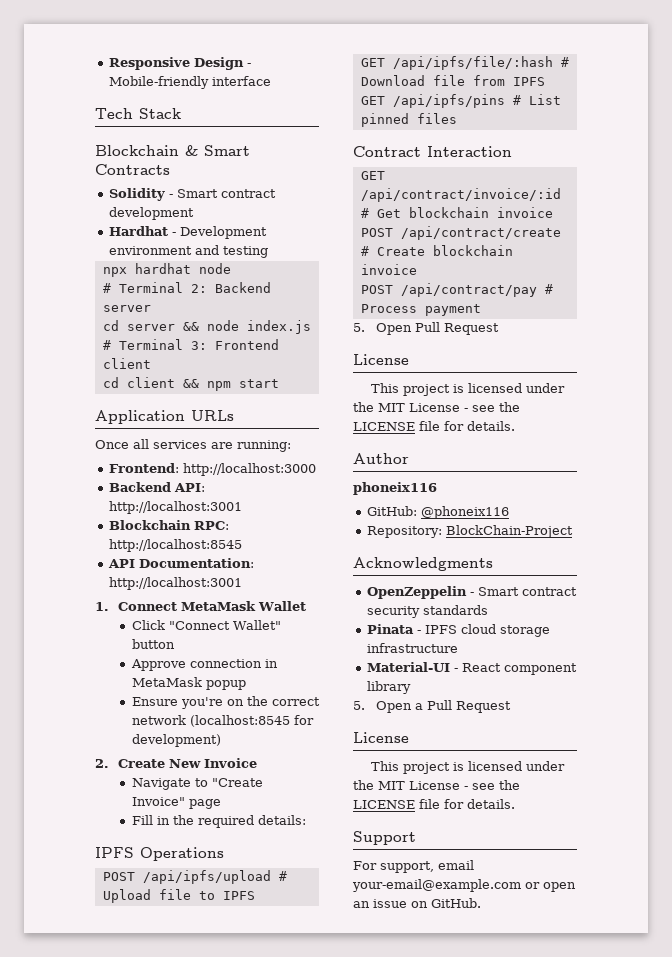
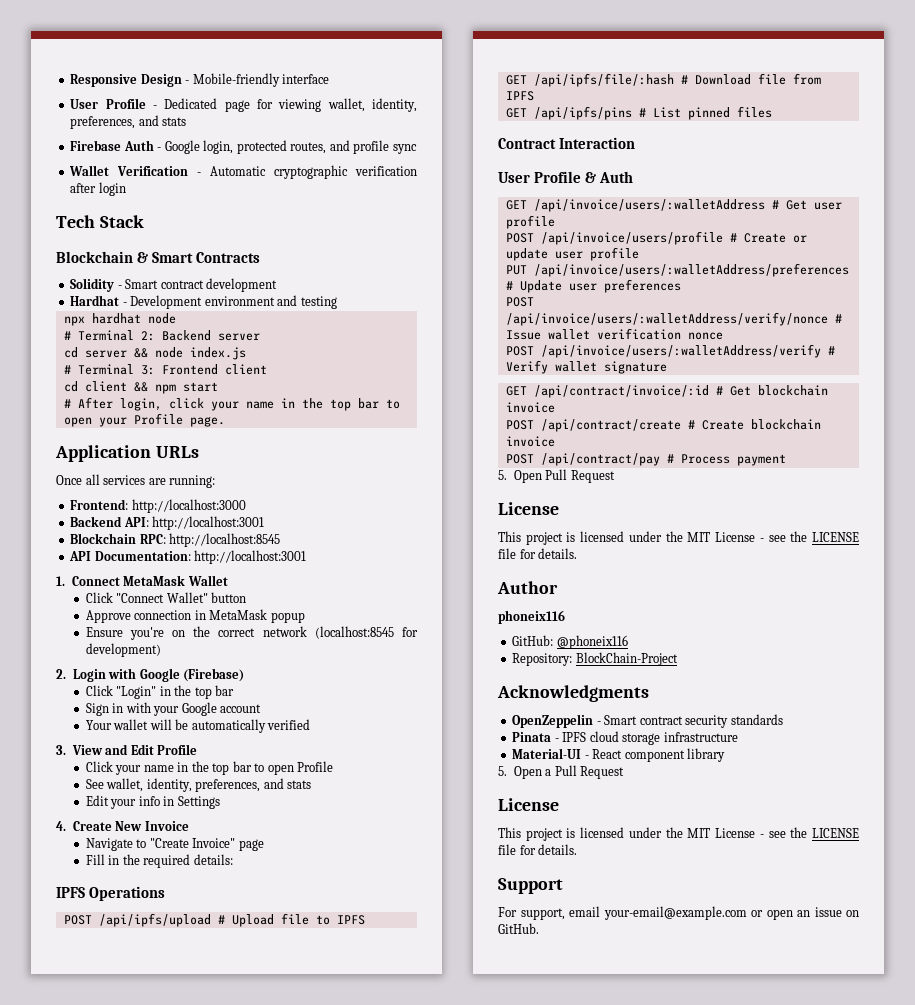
+ User Profile - Dedicated page for viewing wallet, identity, preferences, and stats
+ Firebase Auth - Google login, protected routes, and profile sync
+ Wallet Verification - Automatic cryptographic verification after login
+ # After login, click your name in the top bar to open your Profile page.
- 2. Create New Invoice
+ 2. Login with Google (Firebase)
+ Click "Login" in the top bar
+ Sign in with your Google account
+ Your wallet will be automatically verified
+ 3. View and Edit Profile
+ Click your name in the top bar to open Profile
+ See wallet, identity, preferences, and stats
+ Edit your info in Settings
+ 4. Create New Invoice
+ User Profile & Auth
+ GET /api/invoice/users/:walletAddress # Get user profile
+ POST /api/invoice/users/profile # Create or update user profile
+ PUT /api/invoice/users/:walletAddress/preferences # Update user preferences
+ POST /api/invoice/users/:walletAddress/verify/nonce # Issue wallet verification nonce
+ POST /api/invoice/users/:walletAddress/verify # Verify wallet signature

